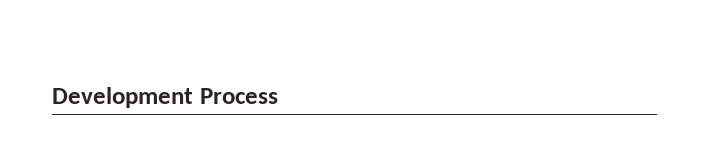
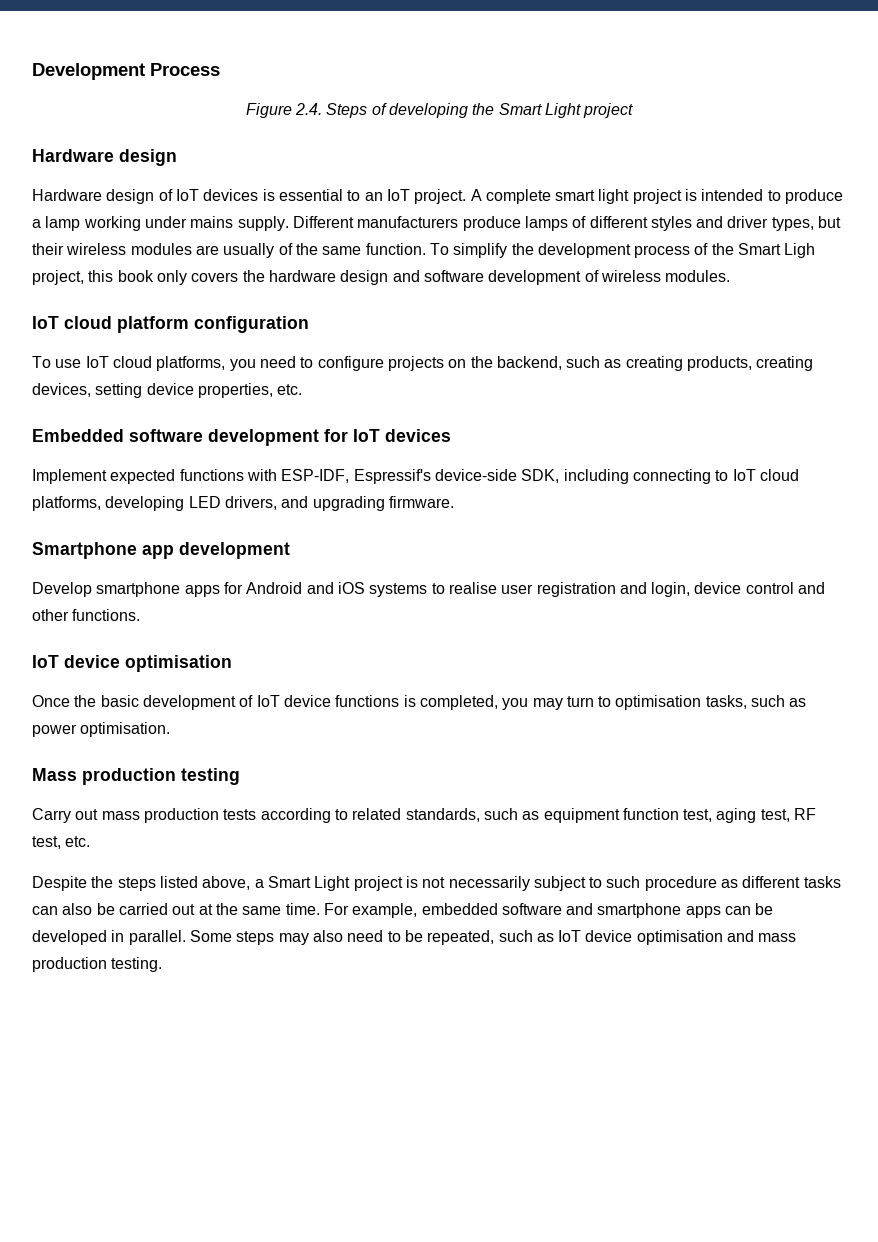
+ Figure 2.4. Steps of developing the Smart Light project
+ Hardware design
+ Hardware design of IoT devices is essential to an IoT project. A complete smart light project is intended to produce a lamp working under mains supply. Different manufacturers produce lamps of different styles and driver types, but their wireless modules are usually of the same function. To simplify the development process of the Smart Ligh project, this book only covers the hardware design and software development of wireless modules.
+ IoT cloud platform configuration
+ To use IoT cloud platforms, you need to configure projects on the backend, such as creating products, creating devices, setting device properties, etc.
+ Embedded software development for IoT devices
+ Implement expected functions with ESP-IDF, Espressif's device-side SDK, including connecting to IoT cloud platforms, developing LED drivers, and upgrading firmware.
+ Smartphone app development
+ Develop smartphone apps for Android and iOS systems to realise user registration and login, device control and other functions.
+ IoT device optimisation
+ Once the basic development of IoT device functions is completed, you may turn to optimisation tasks, such as power optimisation.
+ Mass production testing
+ Carry out mass production tests according to related standards, such as equipment function test, aging test, RF test, etc.
+ Despite the steps listed above, a Smart Light project is not necessarily subject to such procedure as different tasks can also be carried out at the same time. For example, embedded software and smartphone apps can be developed in parallel. Some steps may also need to be repeated, such as IoT device optimisation and mass production testing.

